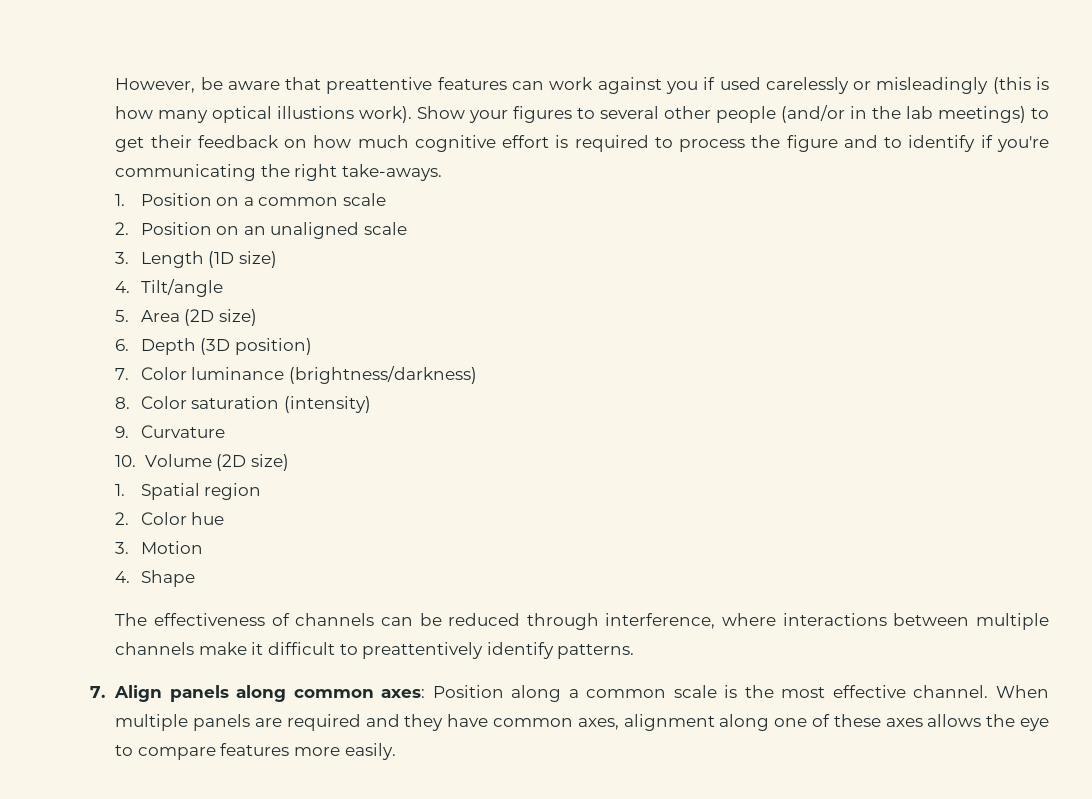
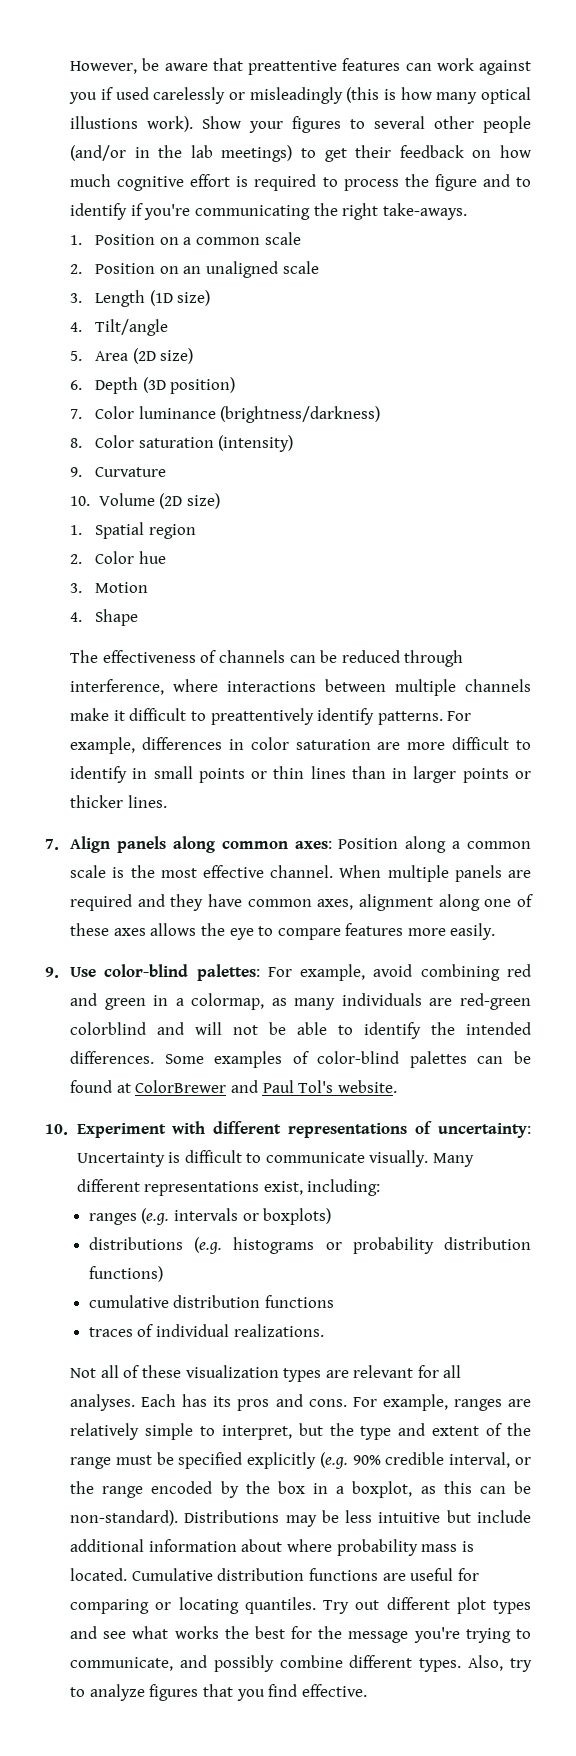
+ For example, differences in color saturation are more difficult to identify in small points or thin lines than in larger points or thicker lines.
+ 9. Use color-blind palettes: For example, avoid combining red and green in a colormap, as many individuals are red-green colorblind and will not be able to identify the intended differences. Some examples of color-blind palettes can be found at ColorBrewer and Paul Tol's website.
+ 10. Experiment with different representations of uncertainty: Uncertainty is difficult to communicate visually. Many different representations exist, including:
+ ranges (e.g. intervals or boxplots)
+ distributions (e.g. histograms or probability distribution functions)
+ cumulative distribution functions
+ traces of individual realizations.
+ Not all of these visualization types are relevant for all analyses. Each has its pros and cons. For example, ranges are relatively simple to interpret, but the type and extent of the range must be specified explicitly (e.g. 90% credible interval, or the range encoded by the box in a boxplot, as this can be non-standard). Distributions may be less intuitive but include additional information about where probability mass is located. Cumulative distribution functions are useful for comparing or locating quantiles. Try out different plot types and see what works the best for the message you're trying to communicate, and possibly combine different types. Also, try to analyze figures that you find effective.

